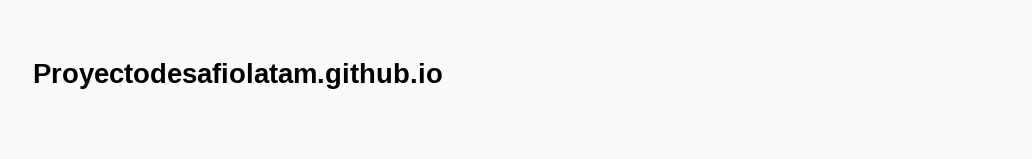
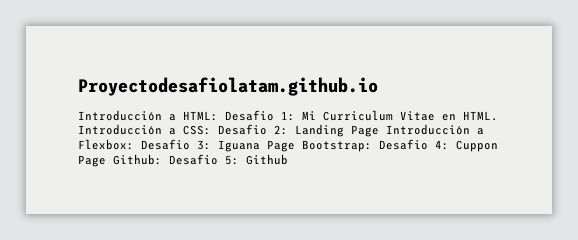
+ Introducción a HTML: Desafio 1: Mi Curriculum Vitae en HTML. Introducción a CSS: Desafio 2: Landing Page Introducción a Flexbox: Desafio 3: Iguana Page Bootstrap: Desafio 4: Cuppon Page Github: Desafio 5: Github

